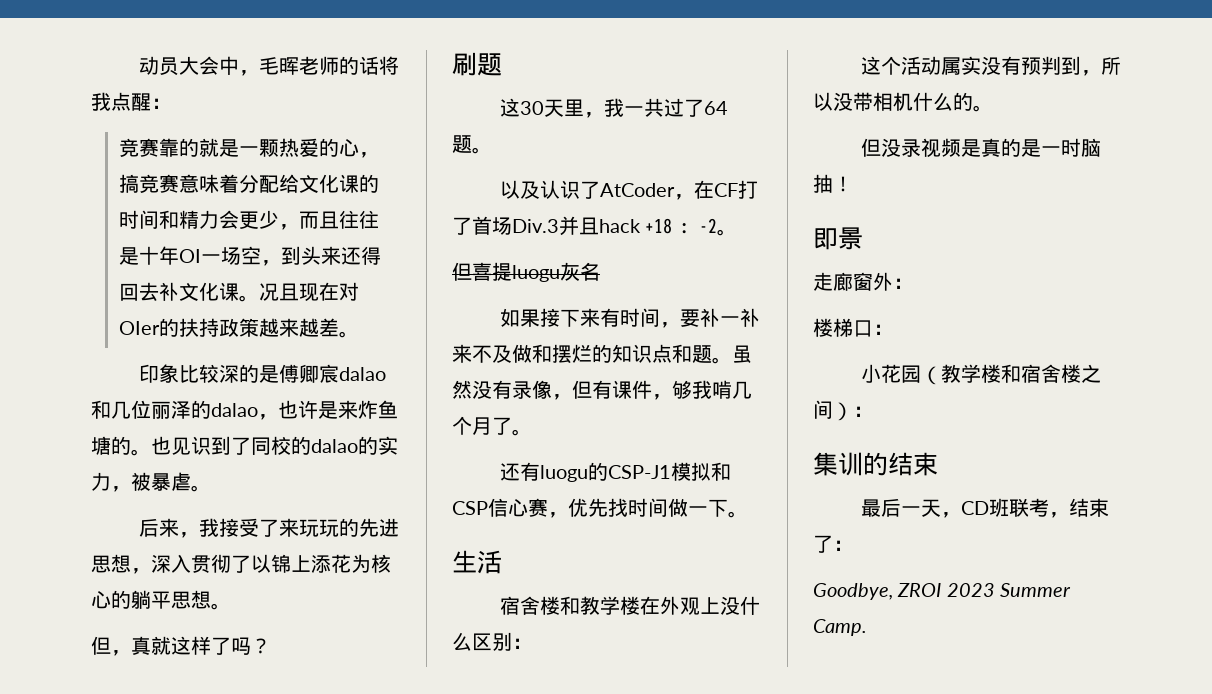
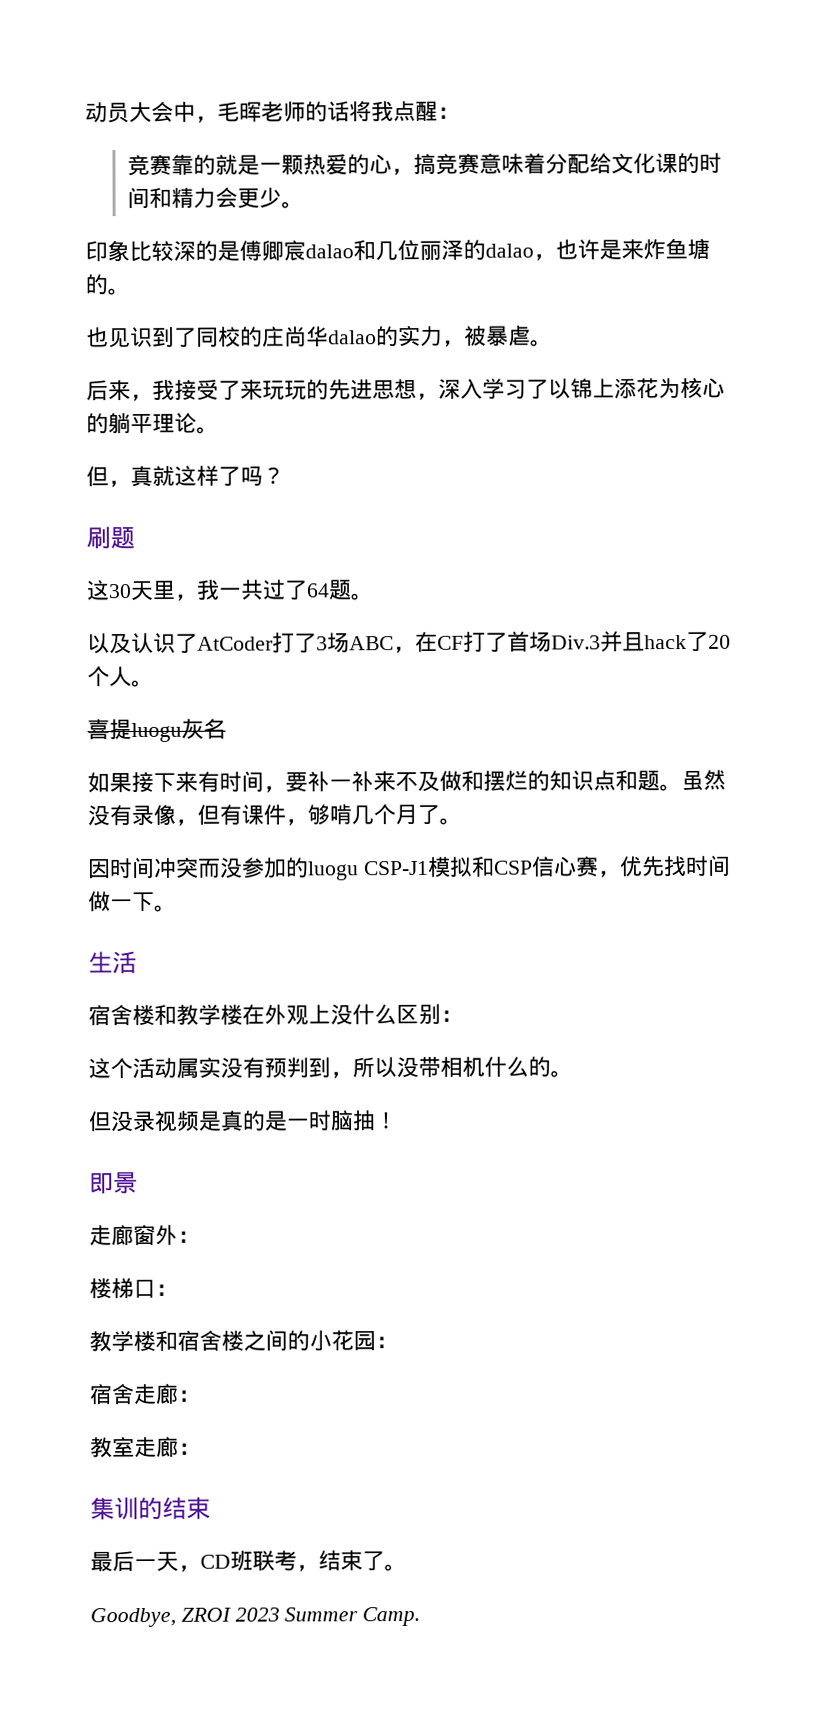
- 竞赛靠的就是一颗热爱的心，搞竞赛意味着分配给文化课的时间和精力会更少，而且往往是十年OI一场空，到头来还得回去补文化课。况且现在对OIer的扶持政策越来越差。
+ 竞赛靠的就是一颗热爱的心，搞竞赛意味着分配给文化课的时间和精力会更少。
- 印象比较深的是傅卿宸dalao和几位丽泽的dalao，也许是来炸鱼塘的。也见识到了同校的dalao的实力，被暴虐。
+ 印象比较深的是傅卿宸dalao和几位丽泽的dalao，也许是来炸鱼塘的。
+ 也见识到了同校的庄尚华dalao的实力，被暴虐。
- 后来，我接受了来玩玩的先进思想，深入贯彻了以锦上添花为核心的躺平思想。
+ 后来，我接受了来玩玩的先进思想，深入学习了以锦上添花为核心的躺平理论。
- 以及认识了AtCoder，在CF打了首场Div.3并且hack +18 : -2。
- 但喜提luogu灰名
+ 以及认识了AtCoder打了3场ABC，在CF打了首场Div.3并且hack了20个人。
+ 喜提luogu灰名
- 虽然没有录像，但有课件，够我啃几个月了。
+ 虽然没有录像，但有课件，够啃几个月了。
- 还有luogu的CSP-J1模拟和CSP信心赛，优先找时间做一下。
+ 因时间冲突而没参加的luogu CSP-J1模拟和CSP信心赛，优先找时间做一下。
- 小花园（教学楼和宿舍楼之间）：
+ 教学楼和宿舍楼之间的小花园：
+ 宿舍走廊：
+ 教室走廊：
- 最后一天，CD班联考，结束了：
+ 最后一天，CD班联考，结束了。

